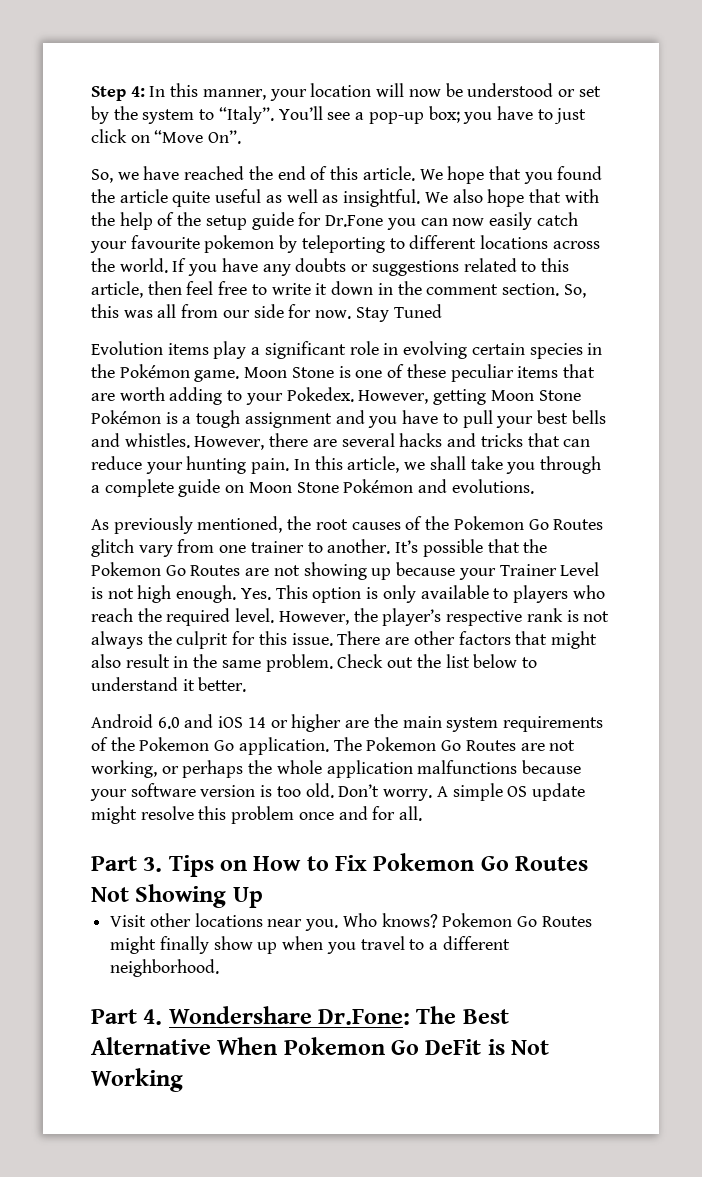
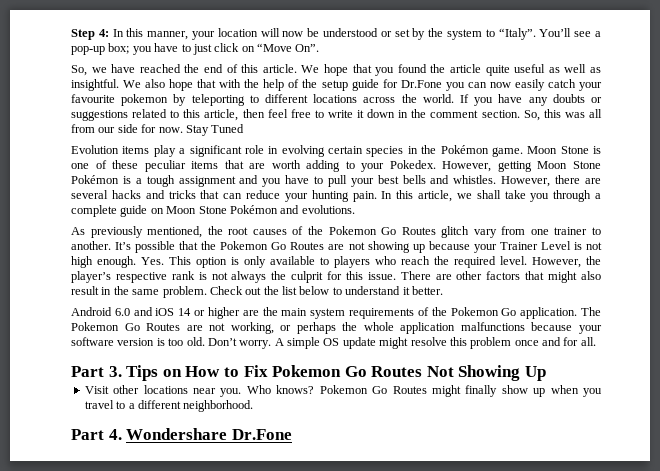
- Part 4. Wondershare Dr.Fone: The Best Alternative When Pokemon Go DeFit is Not Working
+ Part 4. Wondershare Dr.Fone

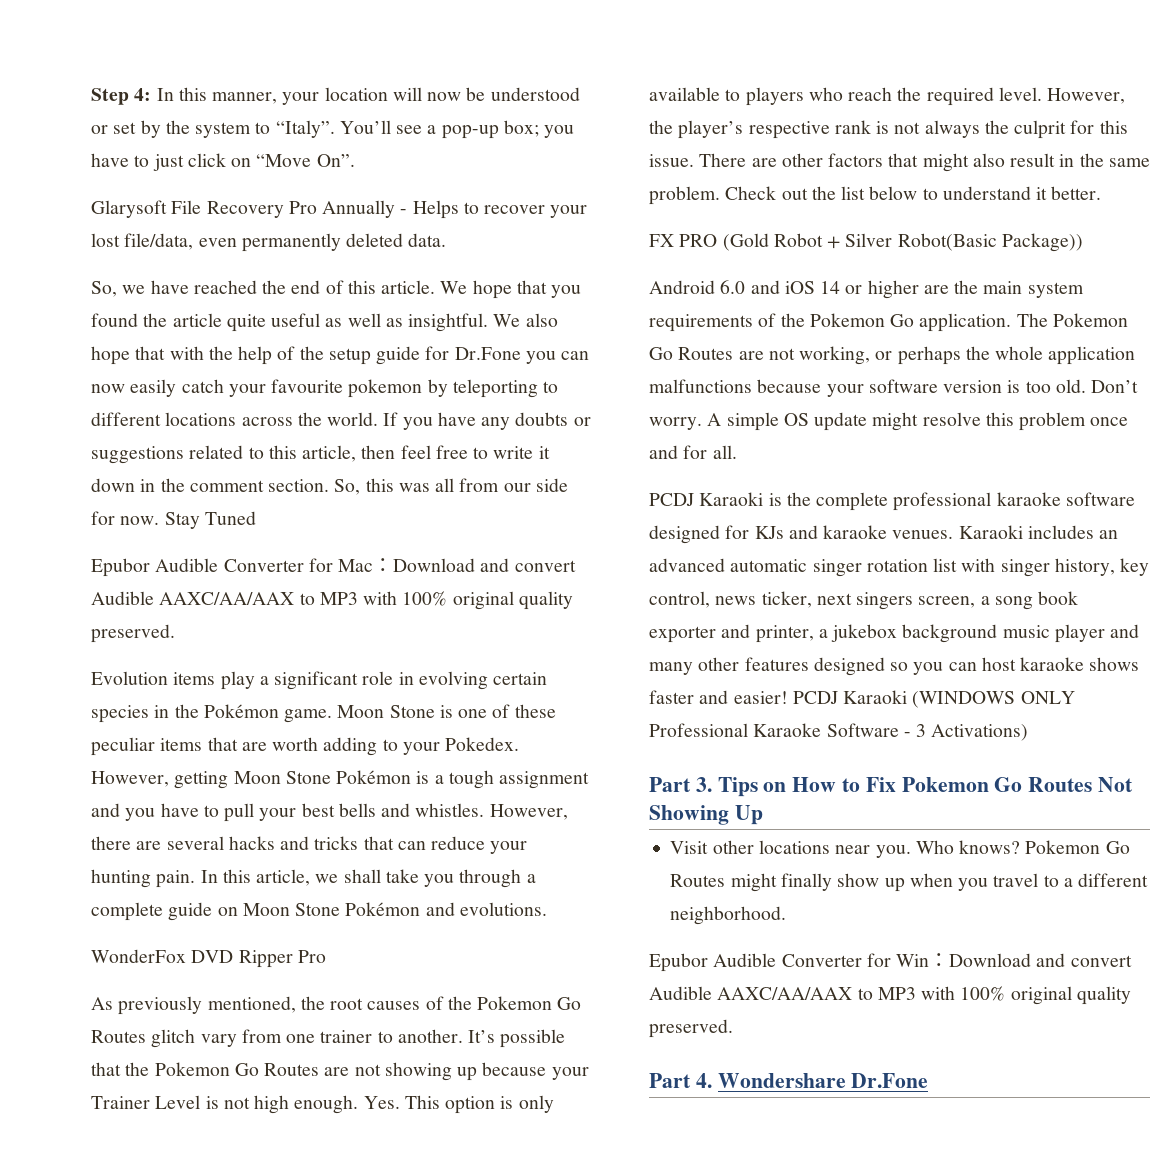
+ Glarysoft File Recovery Pro Annually - Helps to recover your lost file/data, even permanently deleted data.
+ Epubor Audible Converter for Mac：Download and convert Audible AAXC/AA/AAX to MP3 with 100% original quality preserved.
+ WonderFox DVD Ripper Pro
+ FX PRO (Gold Robot + Silver Robot(Basic Package))
+ PCDJ Karaoki is the complete professional karaoke software designed for KJs and karaoke venues. Karaoki includes an advanced automatic singer rotation list with singer history, key control, news ticker, next singers screen, a song book exporter and printer, a jukebox background music player and many other features designed so you can host karaoke shows faster and easier! PCDJ Karaoki (WINDOWS ONLY Professional Karaoke Software - 3 Activations)
+ Epubor Audible Converter for Win：Download and convert Audible AAXC/AA/AAX to MP3 with 100% original quality preserved.

